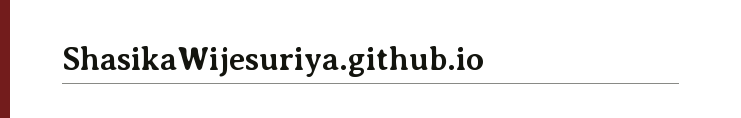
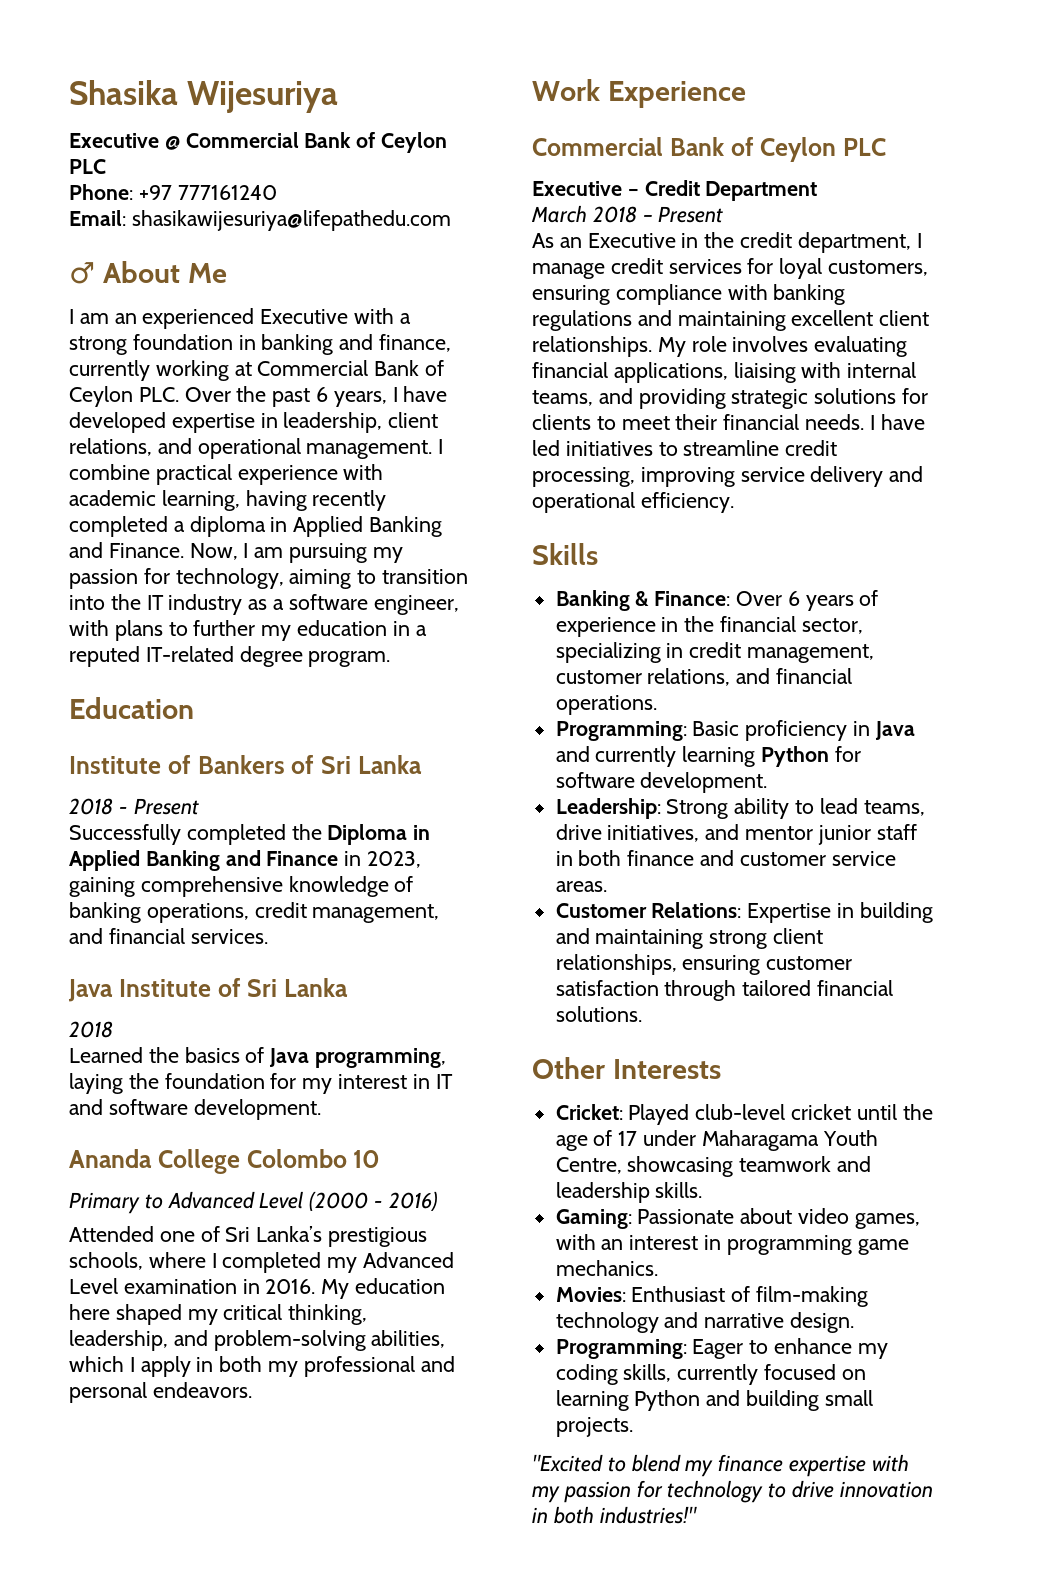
- ShasikaWijesuriya.github.io
+ Shasika Wijesuriya
+ Executive @ Commercial Bank of Ceylon PLC
+ Phone: +97 777161240
+ Email: shasikawijesuriya@lifepathedu.com
+ ♂ About Me
+ I am an experienced Executive with a strong foundation in banking and finance, currently working at Commercial Bank of Ceylon PLC. Over the past 6 years, I have developed expertise in leadership, client relations, and operational management. I combine practical experience with academic learning, having recently completed a diploma in Applied Banking and Finance. Now, I am pursuing my passion for technology, aiming to transition into the IT industry as a software engineer, with plans to further my education in a reputed IT-related degree program.
+ Education
+ Institute of Bankers of Sri Lanka
+ 2018 - Present
+ Successfully completed the Diploma in Applied Banking and Finance in 2023, gaining comprehensive knowledge of banking operations, credit management, and financial services.
+ Java Institute of Sri Lanka
+ 2018
+ Learned the basics of Java programming, laying the foundation for my interest in IT and software development.
+ Ananda College Colombo 10
+ Primary to Advanced Level (2000 - 2016)
+ Attended one of Sri Lanka’s prestigious schools, where I completed my Advanced Level examination in 2016. My education here shaped my critical thinking, leadership, and problem-solving abilities, which I apply in both my professional and personal endeavors.
+ Work Experience
+ Commercial Bank of Ceylon PLC
+ Executive – Credit Department
+ March 2018 – Present
+ As an Executive in the credit department, I manage credit services for loyal customers, ensuring compliance with banking regulations and maintaining excellent client relationships. My role involves evaluating financial applications, liaising with internal teams, and providing strategic solutions for clients to meet their financial needs. I have led initiatives to streamline credit processing, improving service delivery and operational efficiency.
+ Skills
+ Banking & Finance: Over 6 years of experience in the financial sector, specializing in credit management, customer relations, and financial operations.
+ Programming: Basic proficiency in Java and currently learning Python for software development.
+ Leadership: Strong ability to lead teams, drive initiatives, and mentor junior staff in both finance and customer service areas.
+ Customer Relations: Expertise in building and maintaining strong client relationships, ensuring customer satisfaction through tailored financial solutions.
+ Other Interests
+ Cricket: Played club-level cricket until the age of 17 under Maharagama Youth Centre, showcasing teamwork and leadership skills.
+ Gaming: Passionate about video games, with an interest in programming game mechanics.
+ Movies: Enthusiast of film-making technology and narrative design.
+ Programming: Eager to enhance my coding skills, currently focused on learning Python and building small projects.
+ "Excited to blend my finance expertise with my passion for technology to drive innovation in both industries!"

